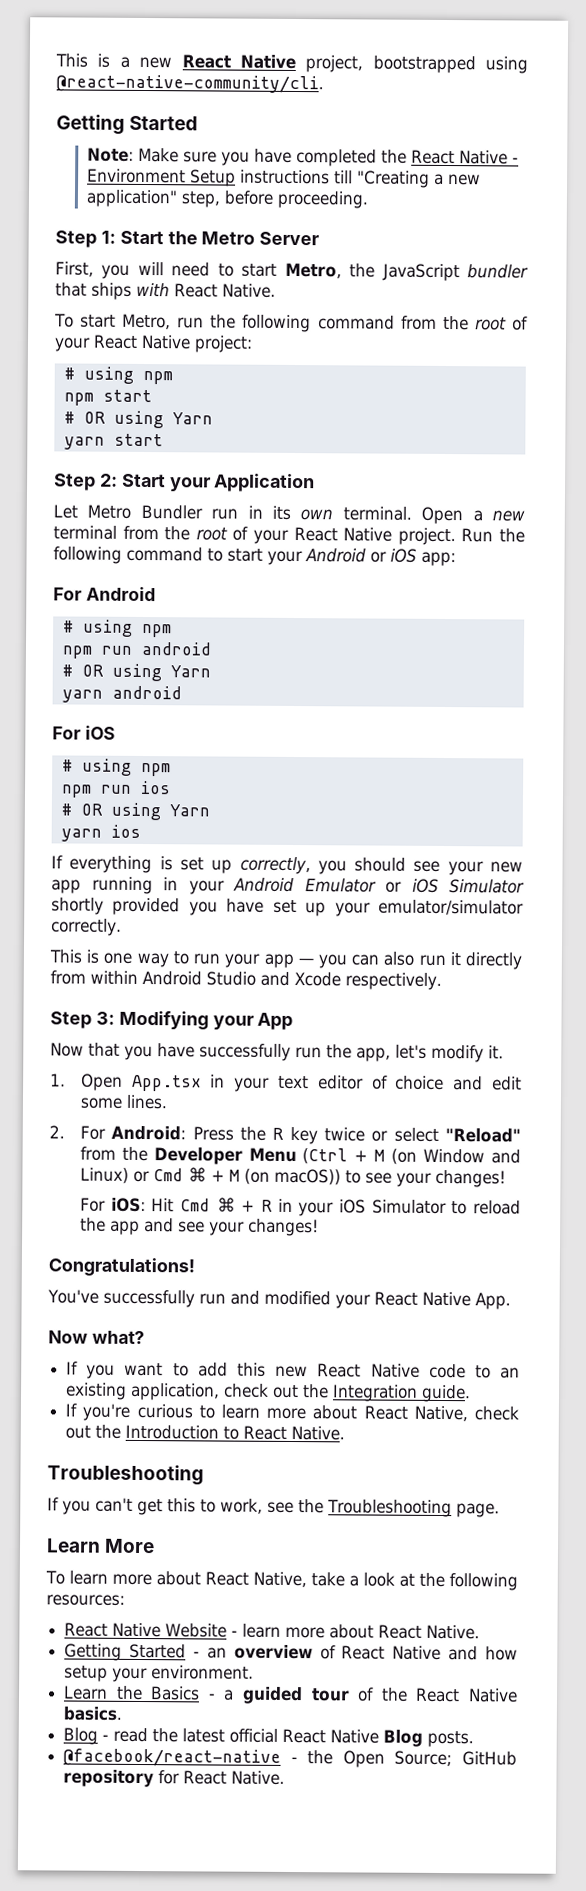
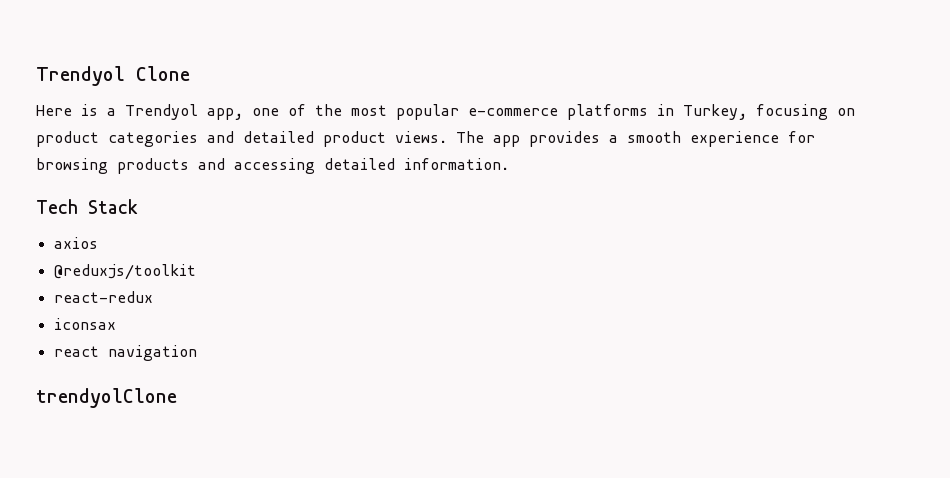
- This is a new React Native project, bootstrapped using @react-native-community/cli.
- Getting Started
- Note: Make sure you have completed the React Native - Environment Setup instructions till "Creating a new application" step, before proceeding.
- Step 1: Start the Metro Server
- First, you will need to start Metro, the JavaScript bundler that ships with React Native.
- To start Metro, run the following command from the root of your React Native project:
- # using npm
- npm start
- # OR using Yarn
- yarn start
- Step 2: Start your Application
- Let Metro Bundler run in its own terminal. Open a new terminal from the root of your React Native project. Run the following command to start your Android or iOS app:
- For Android
- # using npm
- npm run android
- # OR using Yarn
- yarn android
- For iOS
- # using npm
- npm run ios
- # OR using Yarn
- yarn ios
- If everything is set up correctly, you should see your new app running in your Android Emulator or iOS Simulator shortly provided you have set up your emulator/simulator correctly.
- This is one way to run your app — you can also run it directly from within Android Studio and Xcode respectively.
- Step 3: Modifying your App
- Now that you have successfully run the app, let's modify it.
- 1. Open App.tsx in your text editor of choice and edit some lines.
- 2. For Android: Press the R key twice or select "Reload" from the Developer Menu (Ctrl + M (on Window and Linux) or Cmd ⌘ + M (on macOS)) to see your changes!
- For iOS: Hit Cmd ⌘ + R in your iOS Simulator to reload the app and see your changes!
- Congratulations!
- You've successfully run and modified your React Native App.
- Now what?
- If you want to add this new React Native code to an existing application, check out the Integration guide.
- If you're curious to learn more about React Native, check out the Introduction to React Native.
- Troubleshooting
- If you can't get this to work, see the Troubleshooting page.
- Learn More
- To learn more about React Native, take a look at the following resources:
- React Native Website - learn more about React Native.
- Getting Started - an overview of React Native and how setup your environment.
- Learn the Basics - a guided tour of the React Native basics.
- Blog - read the latest official React Native Blog posts.
- @facebook/react-native - the Open Source; GitHub repository for React Native.
+ Trendyol Clone
+ Here is a Trendyol app, one of the most popular e-commerce platforms in Turkey, focusing on product categories and detailed product views. The app provides a smooth experience for browsing products and accessing detailed information.
+ Tech Stack
+ axios
+ @reduxjs/toolkit
+ react-redux
+ iconsax
+ react navigation
+ trendyolClone

